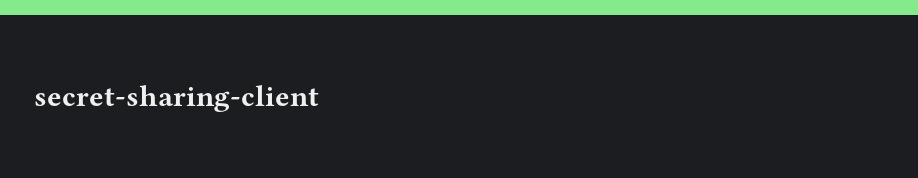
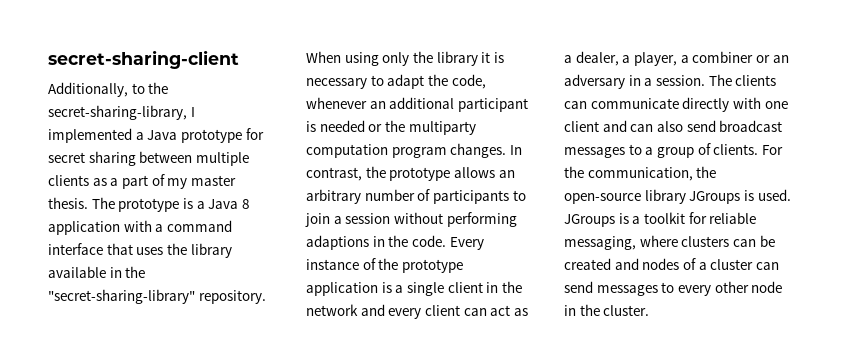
+ Additionally, to the secret-sharing-library, I implemented a Java prototype for secret sharing between multiple clients as a part of my master thesis. The prototype is a Java 8 application with a command interface that uses the library available in the "secret-sharing-library" repository. When using only the library it is necessary to adapt the code, whenever an additional participant is needed or the multiparty computation program changes. In contrast, the prototype allows an arbitrary number of participants to join a session without performing adaptions in the code. Every instance of the prototype application is a single client in the network and every client can act as a dealer, a player, a combiner or an adversary in a session. The clients can communicate directly with one client and can also send broadcast messages to a group of clients. For the communication, the open-source library JGroups is used. JGroups is a toolkit for reliable messaging, where clusters can be created and nodes of a cluster can send messages to every other node in the cluster.

